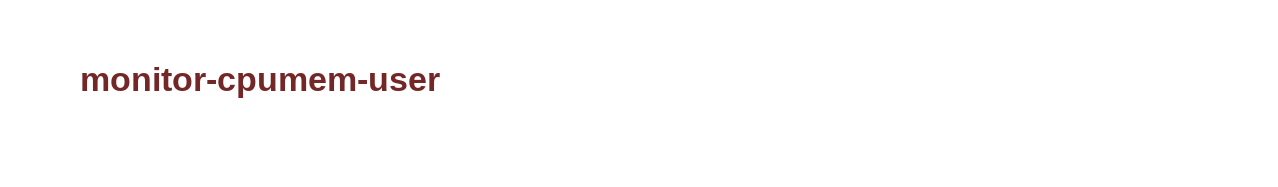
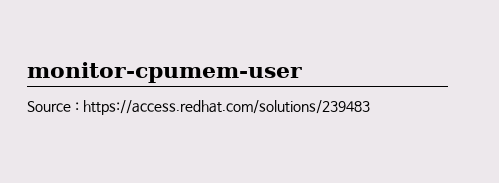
+ Source : https://access.redhat.com/solutions/239483

